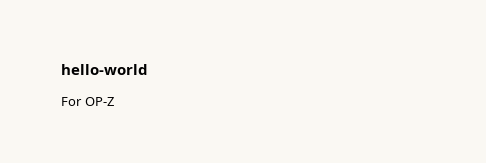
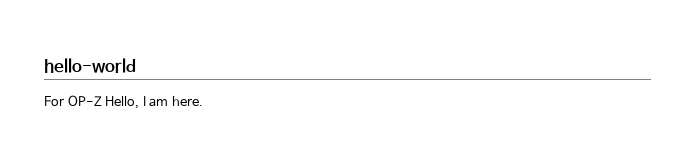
- For OP-Z
+ For OP-Z Hello, I am here.

